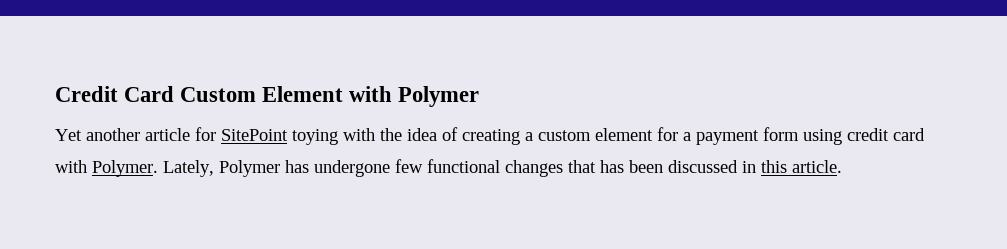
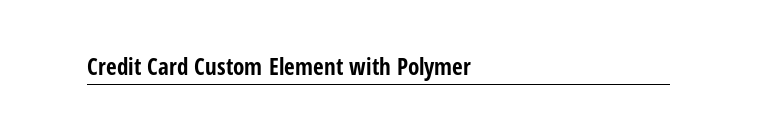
- Yet another article for SitePoint toying with the idea of creating a custom element for a payment form using credit card with Polymer. Lately, Polymer has undergone few functional changes that has been discussed in this article.

